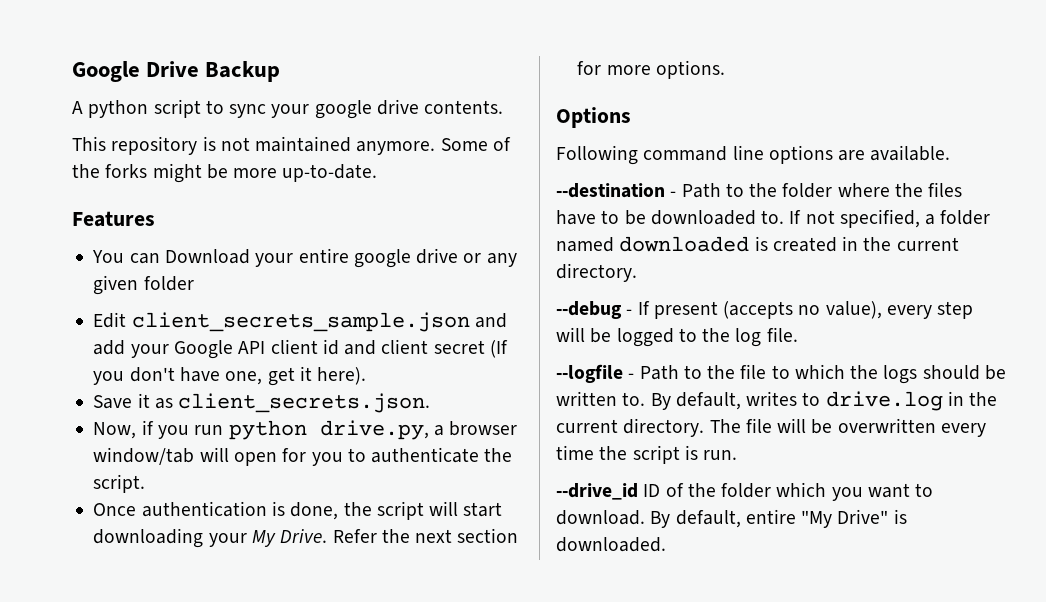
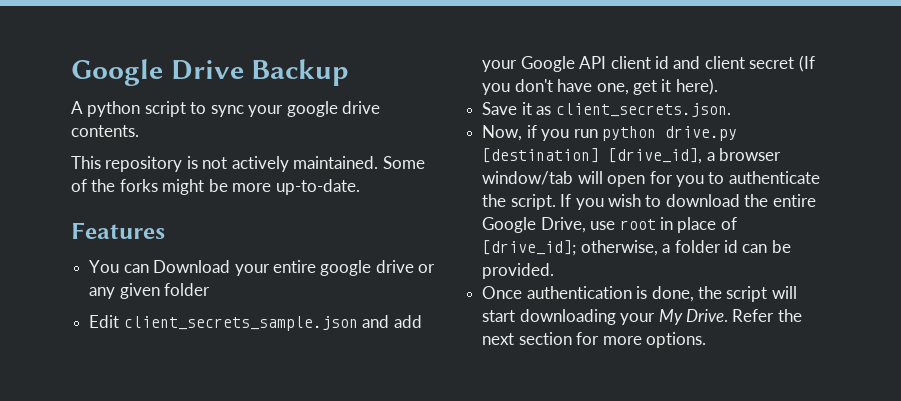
- This repository is not maintained anymore.
+ This repository is not actively maintained.
- Now, if you run python drive.py, a browser window/tab will open for you to authenticate the script.
+ Now, if you run python drive.py [destination] [drive_id], a browser window/tab will open for you to authenticate the script. If you wish to download the entire Google Drive, use root in place of [drive_id]; otherwise, a folder id can be provided.
- Options
- Following command line options are available.
- --destination - Path to the folder where the files have to be downloaded to. If not specified, a folder named downloaded is created in the current directory.
- --debug - If present (accepts no value), every step will be logged to the log file.
- --logfile - Path to the file to which the logs should be written to. By default, writes to drive.log in the current directory. The file will be overwritten every time the script is run.
- --drive_id ID of the folder which you want to download. By default, entire "My Drive" is downloaded.

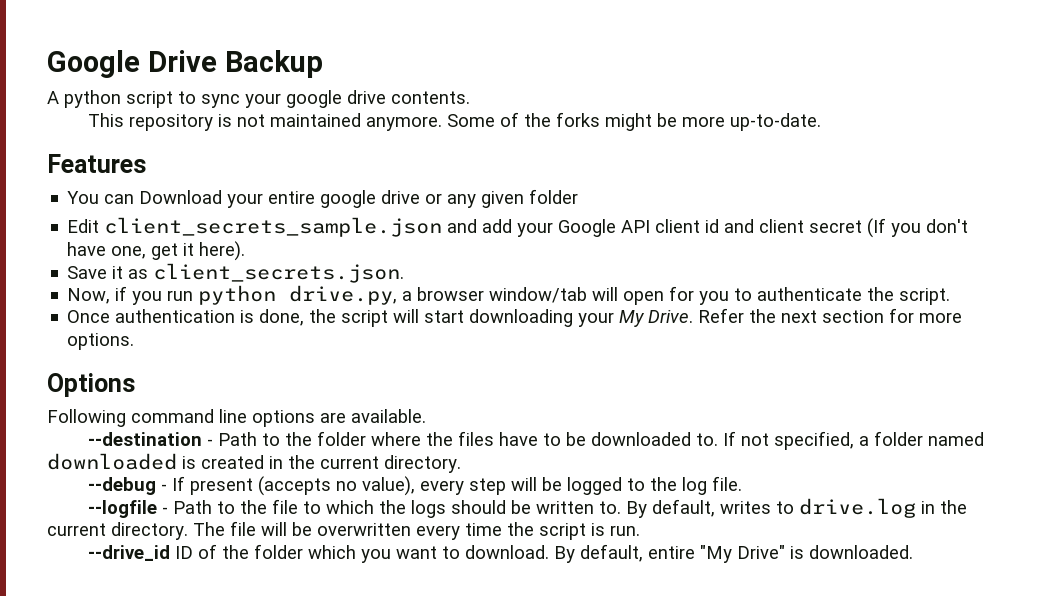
- This repository is not actively maintained.
+ This repository is not maintained anymore.
- Now, if you run python drive.py [destination] [drive_id], a browser window/tab will open for you to authenticate the script. If you wish to download the entire Google Drive, use root in place of [drive_id]; otherwise, a folder id can be provided.
+ Now, if you run python drive.py, a browser window/tab will open for you to authenticate the script.
+ Options
+ Following command line options are available.
+ --destination - Path to the folder where the files have to be downloaded to. If not specified, a folder named downloaded is created in the current directory.
+ --debug - If present (accepts no value), every step will be logged to the log file.
+ --logfile - Path to the file to which the logs should be written to. By default, writes to drive.log in the current directory. The file will be overwritten every time the script is run.
+ --drive_id ID of the folder which you want to download. By default, entire "My Drive" is downloaded.

